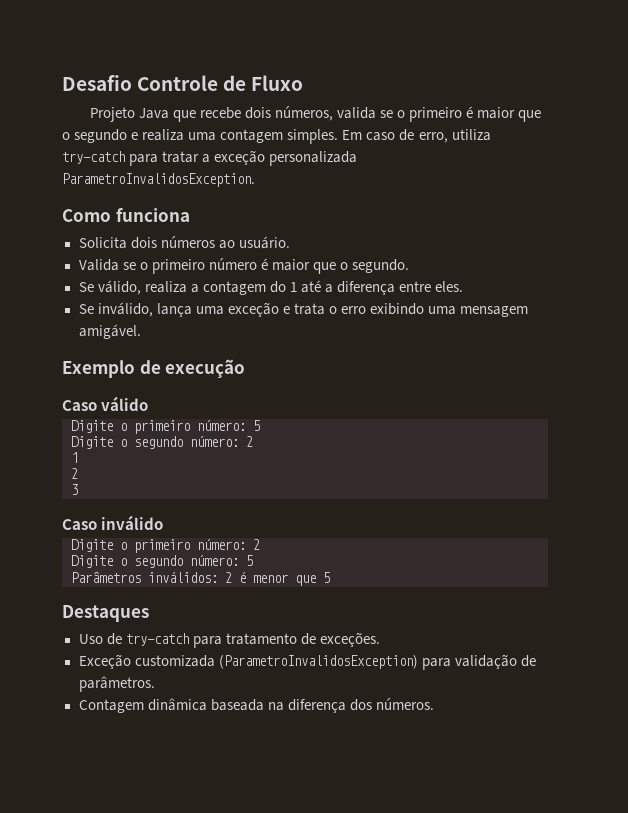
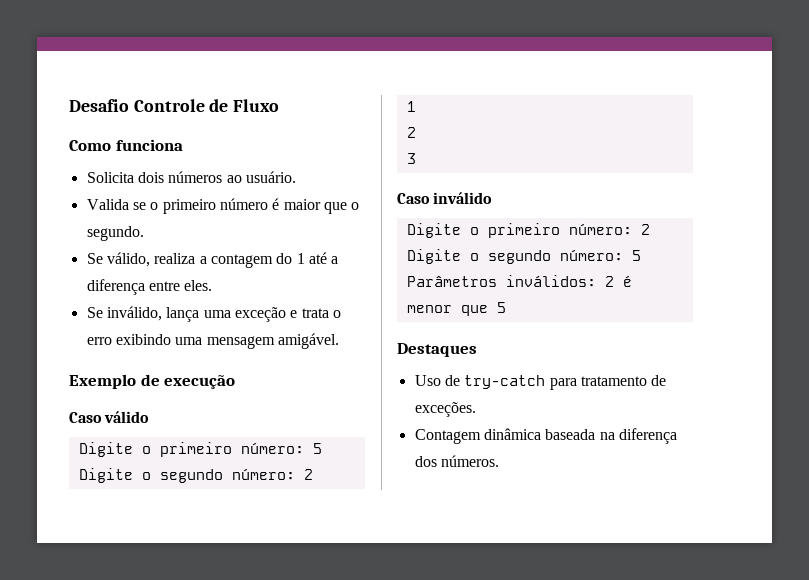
- Projeto Java que recebe dois números, valida se o primeiro é maior que o segundo e realiza uma contagem simples. Em caso de erro, utiliza try-catch para tratar a exceção personalizada ParametroInvalidosException.
- Exceção customizada (ParametroInvalidosException) para validação de parâmetros.

